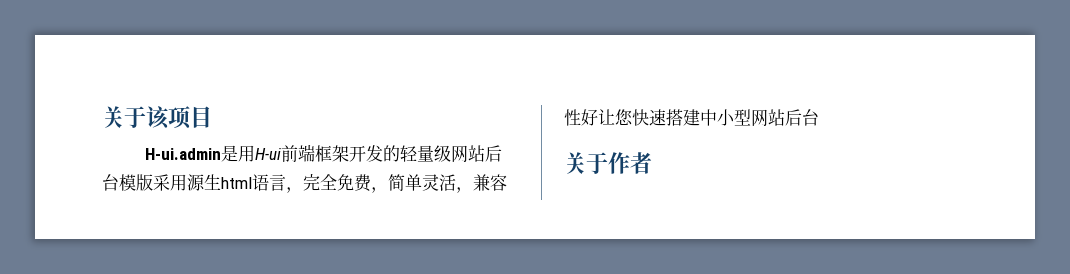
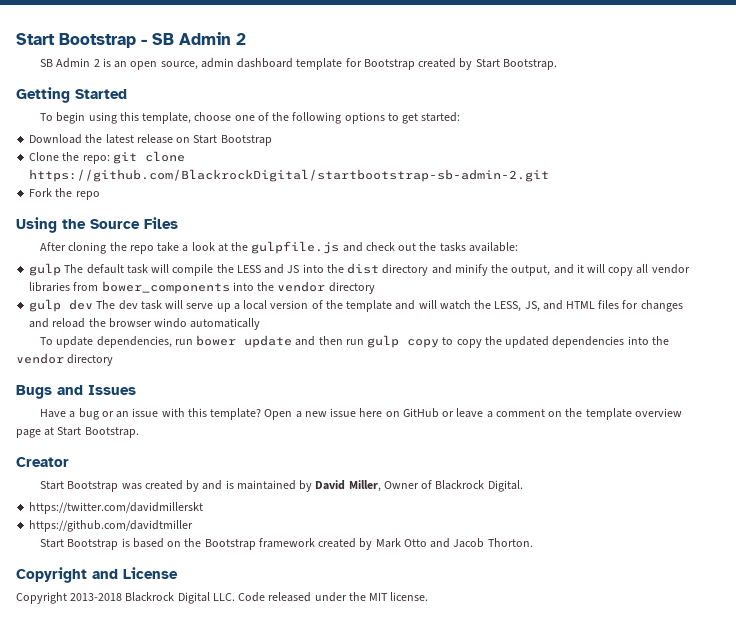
- 关于该项目
- H-ui.admin是用H-ui前端框架开发的轻量级网站后台模版采用源生html语言，完全免费，简单灵活，兼容性好让您快速搭建中小型网站后台
- 关于作者
+ Start Bootstrap - SB Admin 2
+ SB Admin 2 is an open source, admin dashboard template for Bootstrap created by Start Bootstrap.
+ Getting Started
+ To begin using this template, choose one of the following options to get started:
+ Download the latest release on Start Bootstrap
+ Clone the repo: git clone https://github.com/BlackrockDigital/startbootstrap-sb-admin-2.git
+ Fork the repo
+ Using the Source Files
+ After cloning the repo take a look at the gulpfile.js and check out the tasks available:
+ gulp The default task will compile the LESS and JS into the dist directory and minify the output, and it will copy all vendor libraries from bower_components into the vendor directory
+ gulp dev The dev task will serve up a local version of the template and will watch the LESS, JS, and HTML files for changes and reload the browser windo automatically
+ To update dependencies, run bower update and then run gulp copy to copy the updated dependencies into the vendor directory
+ Bugs and Issues
+ Have a bug or an issue with this template? Open a new issue here on GitHub or leave a comment on the template overview page at Start Bootstrap.
+ Creator
+ Start Bootstrap was created by and is maintained by David Miller, Owner of Blackrock Digital.
+ https://twitter.com/davidmillerskt
+ https://github.com/davidtmiller
+ Start Bootstrap is based on the Bootstrap framework created by Mark Otto and Jacob Thorton.
+ Copyright and License
+ Copyright 2013-2018 Blackrock Digital LLC. Code released under the MIT license.

